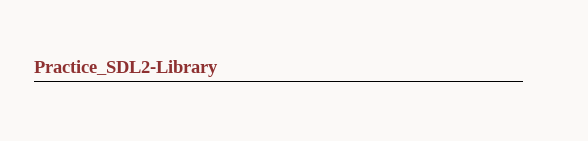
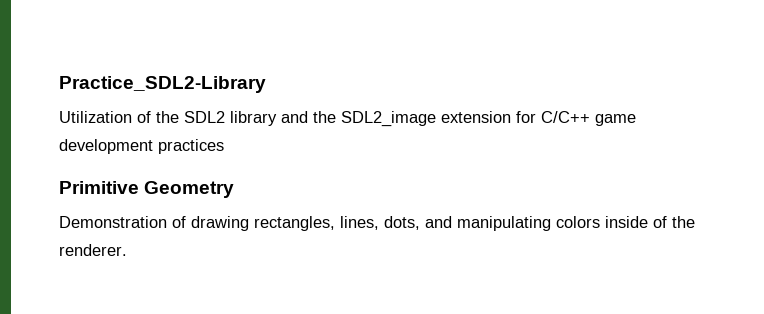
+ Utilization of the SDL2 library and the SDL2_image extension for C/C++ game development practices
+ Primitive Geometry
+ Demonstration of drawing rectangles, lines, dots, and manipulating colors inside of the renderer.

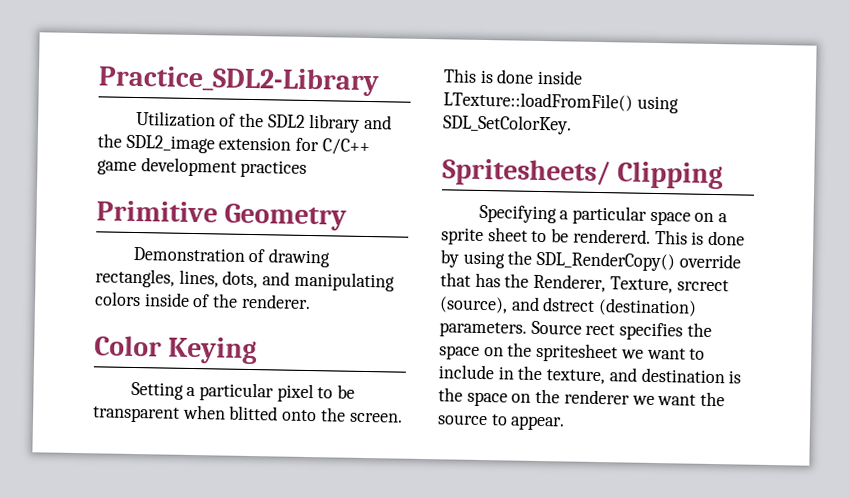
+ Color Keying
+ Setting a particular pixel to be transparent when blitted onto the screen. This is done inside LTexture::loadFromFile() using SDL_SetColorKey.
+ Spritesheets/ Clipping
+ Specifying a particular space on a sprite sheet to be rendererd. This is done by using the SDL_RenderCopy() override that has the Renderer, Texture, srcrect (source), and dstrect (destination) parameters. Source rect specifies the space on the spritesheet we want to include in the texture, and destination is the space on the renderer we want the source to appear.

